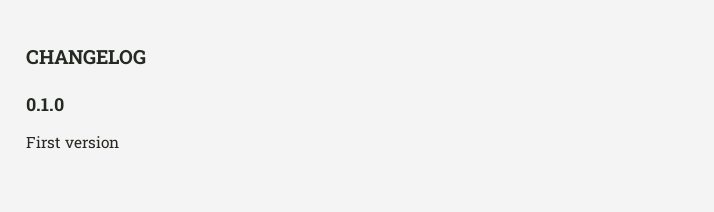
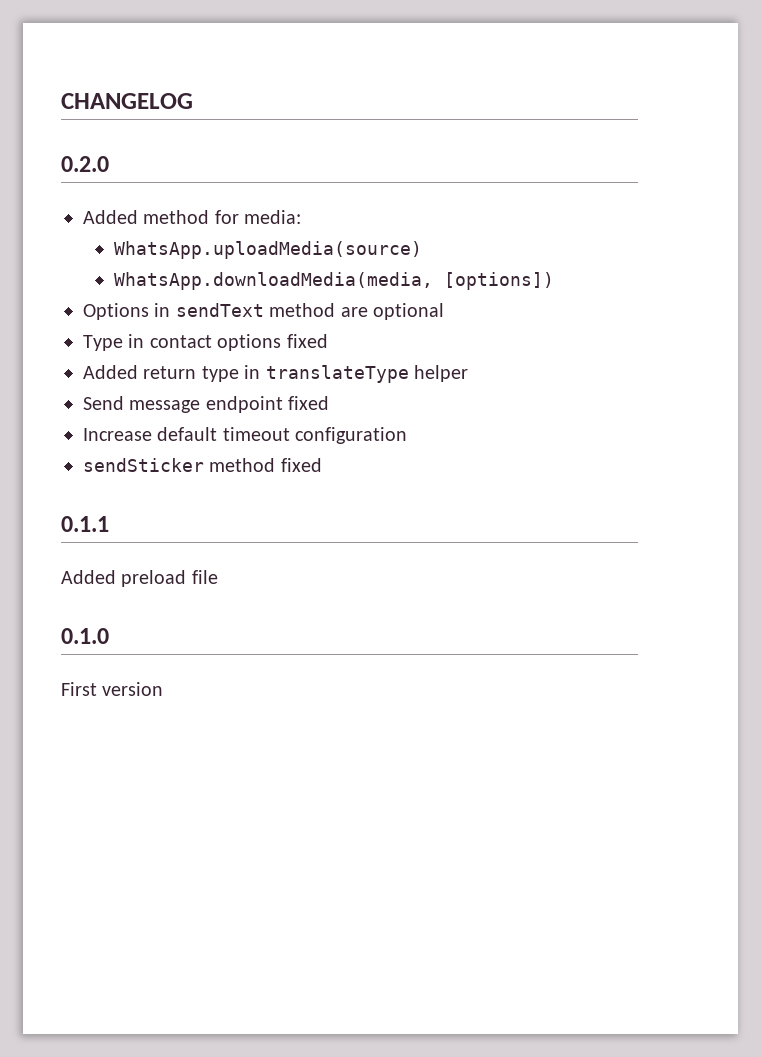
+ 0.2.0
+ Added method for media:
+ WhatsApp.uploadMedia(source)
+ WhatsApp.downloadMedia(media, [options])
+ Options in sendText method are optional
+ Type in contact options fixed
+ Added return type in translateType helper
+ Send message endpoint fixed
+ Increase default timeout configuration
+ sendSticker method fixed
+ 0.1.1
+ Added preload file

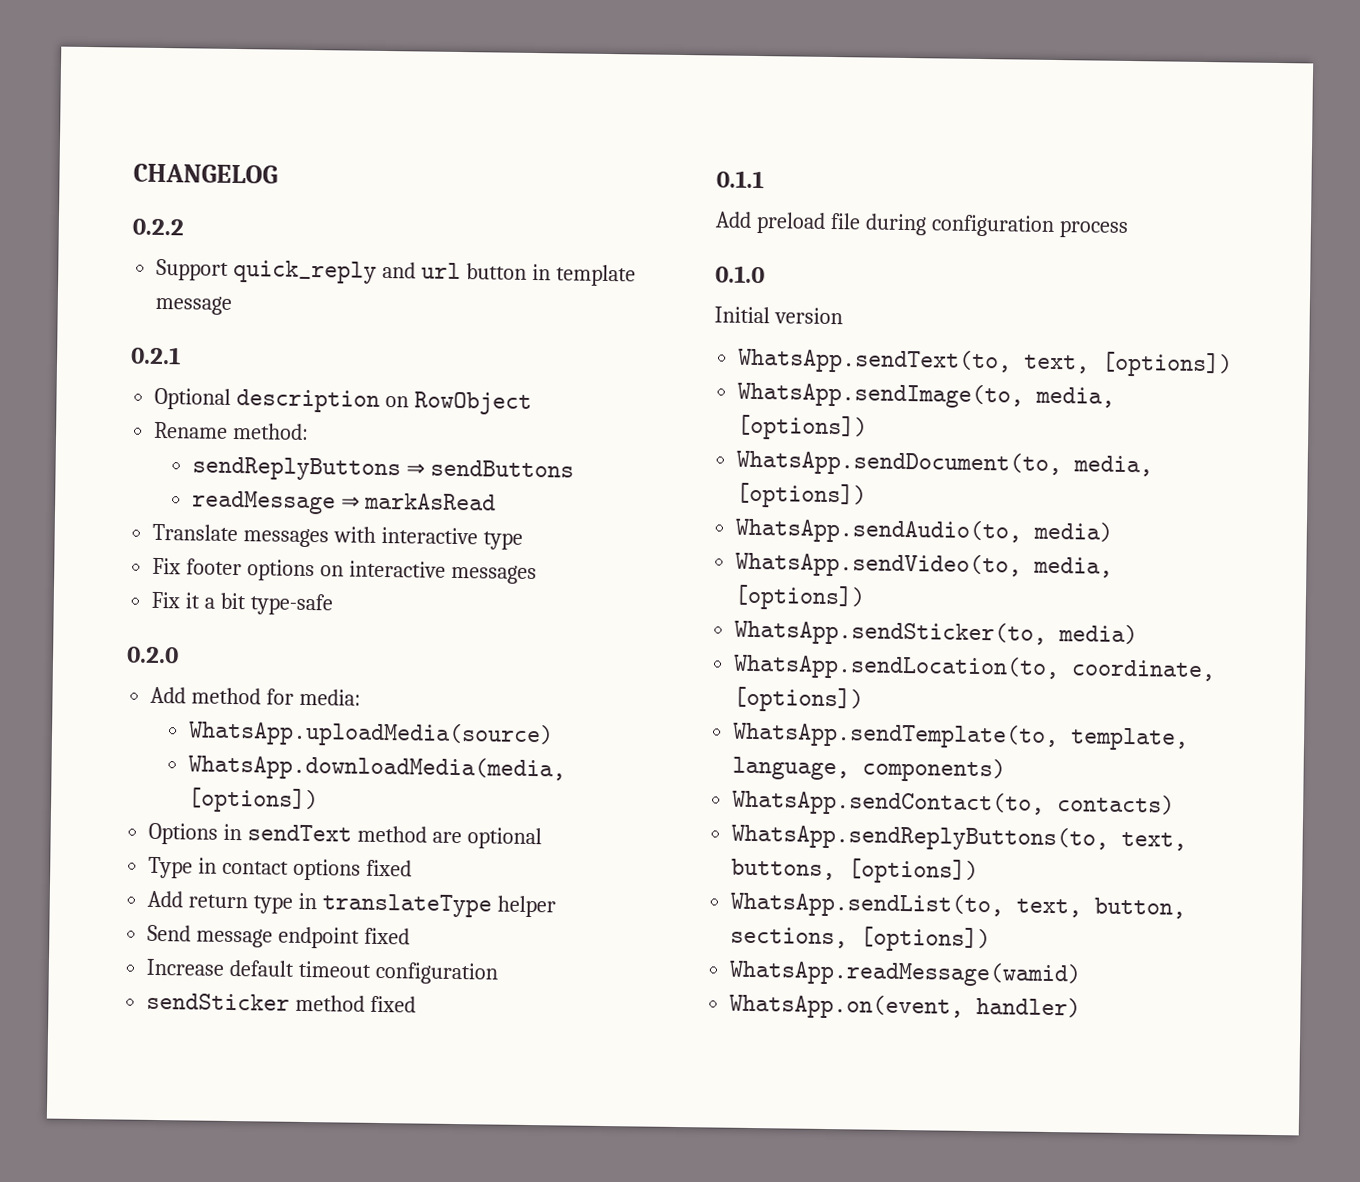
+ 0.2.2
+ Support quick_reply and url button in template message
+ 0.2.1
+ Optional description on RowObject
+ Rename method:
+ sendReplyButtons ⇒ sendButtons
+ readMessage ⇒ markAsRead
+ Translate messages with interactive type
+ Fix footer options on interactive messages
+ Fix it a bit type-safe
- Added method for media:
+ Add method for media:
- Added return type in translateType helper
+ Add return type in translateType helper
- Added preload file
+ Add preload file during configuration process
- First version
+ Initial version
+ WhatsApp.sendText(to, text, [options])
+ WhatsApp.sendImage(to, media, [options])
+ WhatsApp.sendDocument(to, media, [options])
+ WhatsApp.sendAudio(to, media)
+ WhatsApp.sendVideo(to, media, [options])
+ WhatsApp.sendSticker(to, media)
+ WhatsApp.sendLocation(to, coordinate, [options])
+ WhatsApp.sendTemplate(to, template, language, components)
+ WhatsApp.sendContact(to, contacts)
+ WhatsApp.sendReplyButtons(to, text, buttons, [options])
+ WhatsApp.sendList(to, text, button, sections, [options])
+ WhatsApp.readMessage(wamid)
+ WhatsApp.on(event, handler)

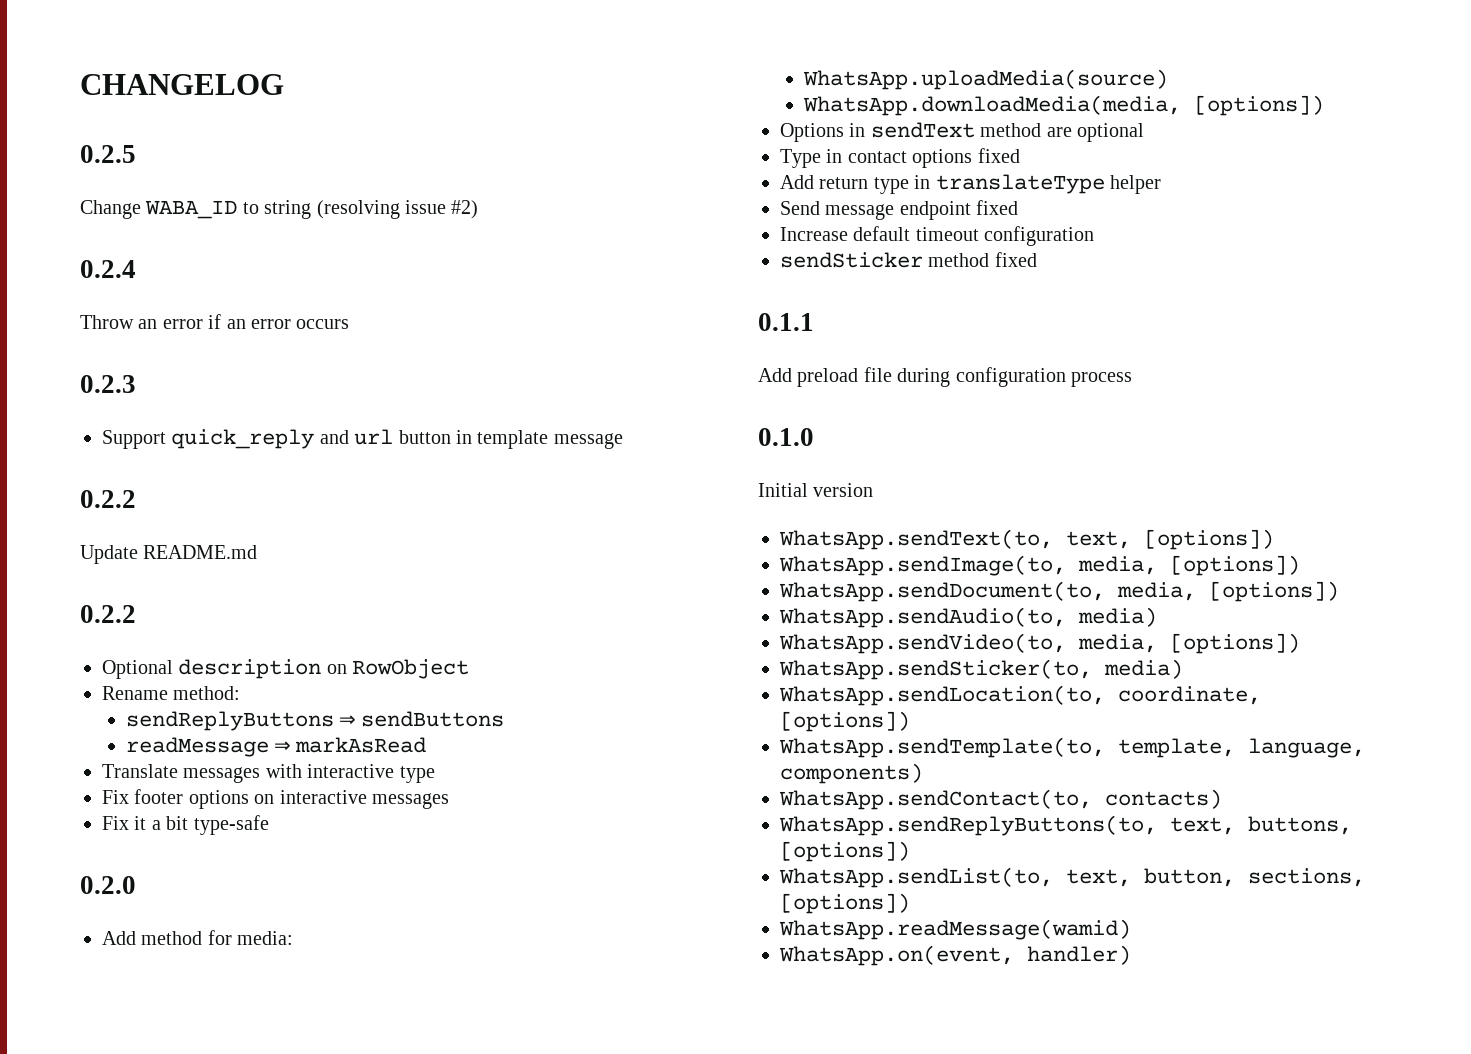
- 0.2.2
+ 0.2.5
+ Change WABA_ID to string (resolving issue #2)
+ 0.2.4
+ Throw an error if an error occurs
+ 0.2.3
  Support quick_reply and url button in template message
- 0.2.1
+ 0.2.2
+ Update README.md
+ 0.2.2

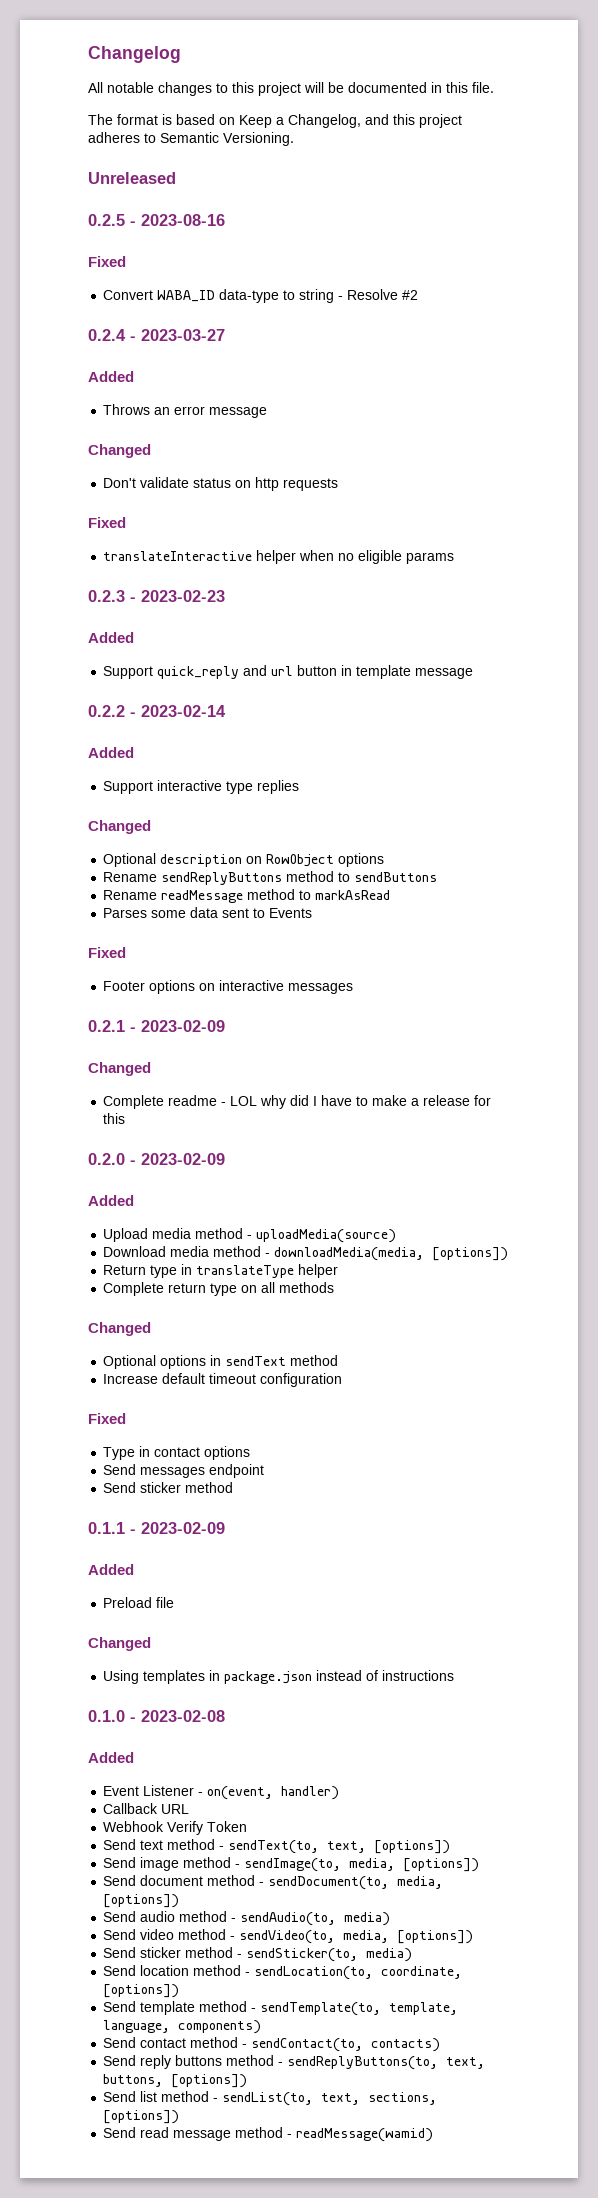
- CHANGELOG
- 0.2.5
- Change WABA_ID to string (resolving issue #2)
- 0.2.4
- Throw an error if an error occurs
- 0.2.3
+ Changelog
+ All notable changes to this project will be documented in this file.
+ The format is based on Keep a Changelog, and this project adheres to Semantic Versioning.
+ Unreleased
+ 0.2.5 - 2023-08-16
+ Fixed
+ Convert WABA_ID data-type to string - Resolve #2
+ 0.2.4 - 2023-03-27
+ Added
+ Throws an error message
+ Changed
+ Don't validate status on http requests
+ Fixed
+ translateInteractive helper when no eligible params
+ 0.2.3 - 2023-02-23
+ Added
  Support quick_reply and url button in template message
- 0.2.2
- Update README.md
- 0.2.2
+ 0.2.2 - 2023-02-14
+ Added
+ Support interactive type replies
+ Changed
- Optional description on RowObject
- Rename method:
- sendReplyButtons ⇒ sendButtons
- readMessage ⇒ markAsRead
- Translate messages with interactive type
- Fix footer options on interactive messages
- Fix it a bit type-safe
- 0.2.0
- Add method for media:
- WhatsApp.uploadMedia(source)
- WhatsApp.downloadMedia(media, [options])
- Options in sendText method are optional
- Type in contact options fixed
- Add return type in translateType helper
- Send message endpoint fixed
+ Optional description on RowObject options
+ Rename sendReplyButtons method to sendButtons
+ Rename readMessage method to markAsRead
+ Parses some data sent to Events
+ Fixed
+ Footer options on interactive messages
+ 0.2.1 - 2023-02-09
+ Changed
+ Complete readme - LOL why did I have to make a release for this
+ 0.2.0 - 2023-02-09
+ Added
+ Upload media method - uploadMedia(source)
+ Download media method - downloadMedia(media, [options])
+ Return type in translateType helper
+ Complete return type on all methods
+ Changed
+ Optional options in sendText method
  Increase default timeout configuration
- sendSticker method fixed
+ Fixed
+ Type in contact options
+ Send messages endpoint
+ Send sticker method
- 0.1.1
- Add preload file during configuration process
- 0.1.0
- Initial version
- WhatsApp.sendText(to, text, [options])
- WhatsApp.sendImage(to, media, [options])
- WhatsApp.sendDocument(to, media, [options])
- WhatsApp.sendAudio(to, media)
- WhatsApp.sendVideo(to, media, [options])
- WhatsApp.sendSticker(to, media)
- WhatsApp.sendLocation(to, coordinate, [options])
- WhatsApp.sendTemplate(to, template, language, components)
- WhatsApp.sendContact(to, contacts)
- WhatsApp.sendReplyButtons(to, text, buttons, [options])
- WhatsApp.sendList(to, text, button, sections, [options])
- WhatsApp.readMessage(wamid)
- WhatsApp.on(event, handler)
+ 0.1.1 - 2023-02-09
+ Added
+ Preload file
+ Changed
+ Using templates in package.json instead of instructions
+ 0.1.0 - 2023-02-08
+ Added
+ Event Listener - on(event, handler)
+ Callback URL
+ Webhook Verify Token
+ Send text method - sendText(to, text, [options])
+ Send image method - sendImage(to, media, [options])
+ Send document method - sendDocument(to, media, [options])
+ Send audio method - sendAudio(to, media)
+ Send video method - sendVideo(to, media, [options])
+ Send sticker method - sendSticker(to, media)
+ Send location method - sendLocation(to, coordinate, [options])
+ Send template method - sendTemplate(to, template, language, components)
+ Send contact method - sendContact(to, contacts)
+ Send reply buttons method - sendReplyButtons(to, text, buttons, [options])
+ Send list method - sendList(to, text, sections, [options])
+ Send read message method - readMessage(wamid)

